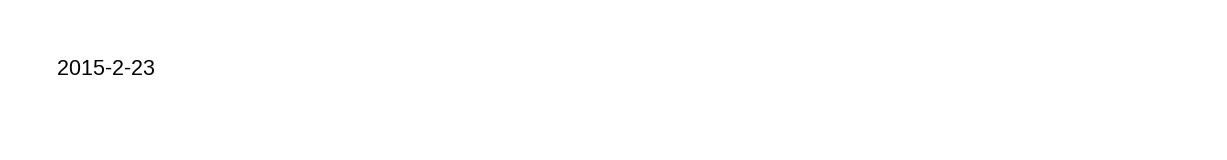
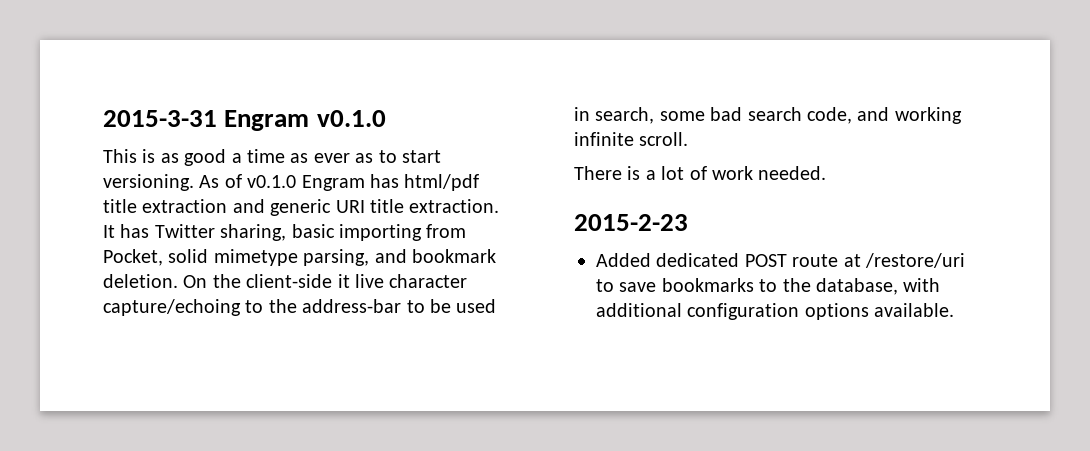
+ 2015-3-31 Engram v0.1.0
+ This is as good a time as ever as to start versioning. As of v0.1.0 Engram has html/pdf title extraction and generic URI title extraction. It has Twitter sharing, basic importing from Pocket, solid mimetype parsing, and bookmark deletion. On the client-side it live character capture/echoing to the address-bar to be used in search, some bad search code, and working infinite scroll.
+ There is a lot of work needed.
  2015-2-23
+ Added dedicated POST route at /restore/uri to save bookmarks to the database, with additional configuration options available.

